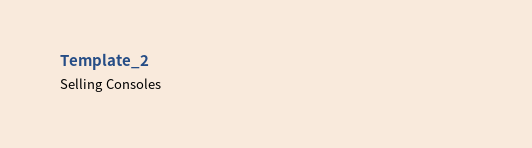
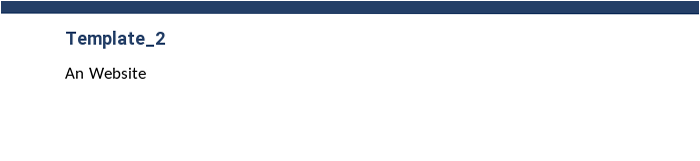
- Selling Consoles
+ An Website

